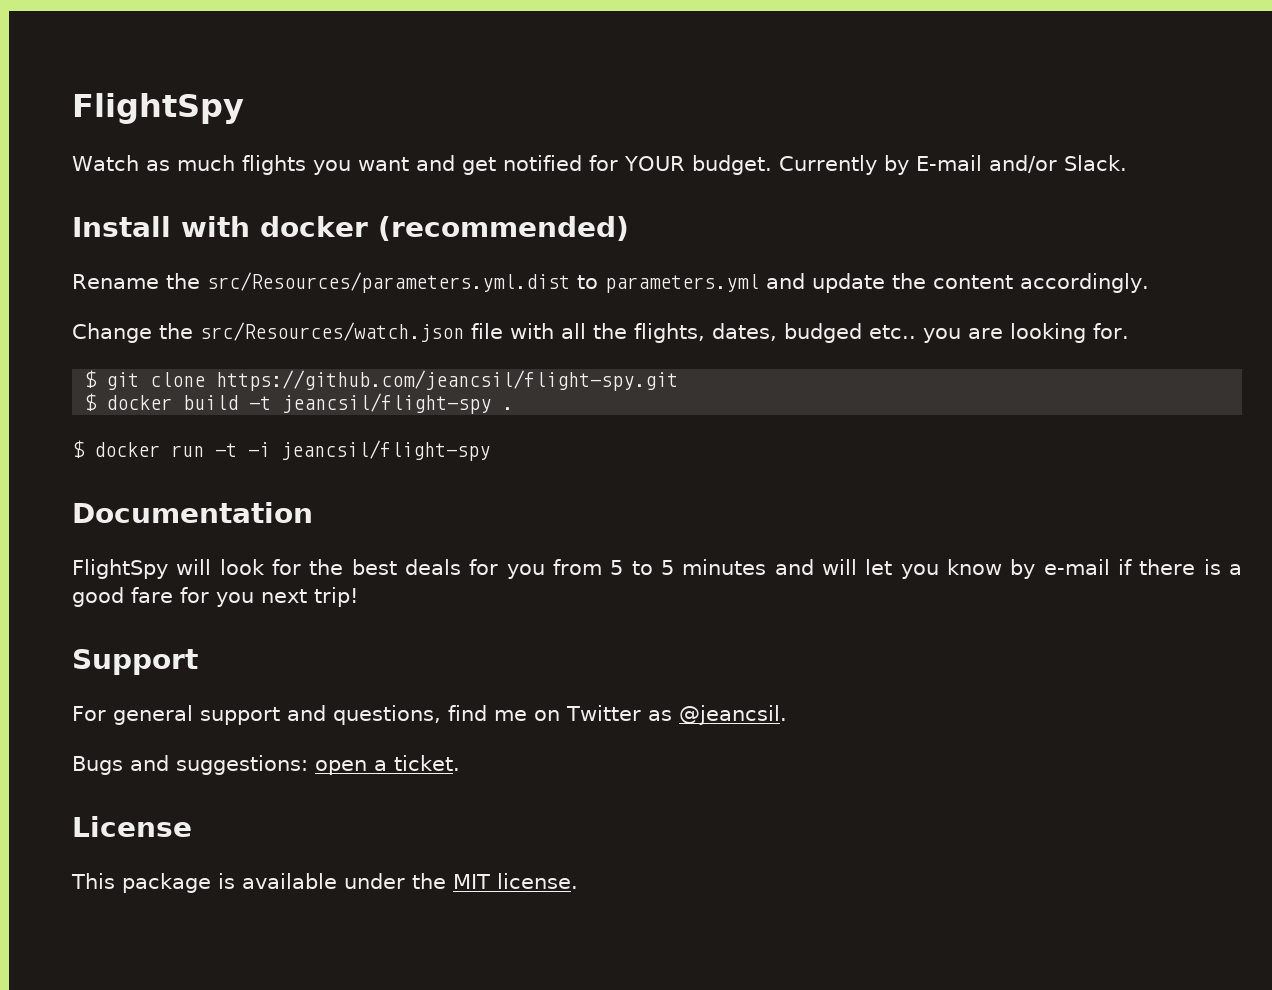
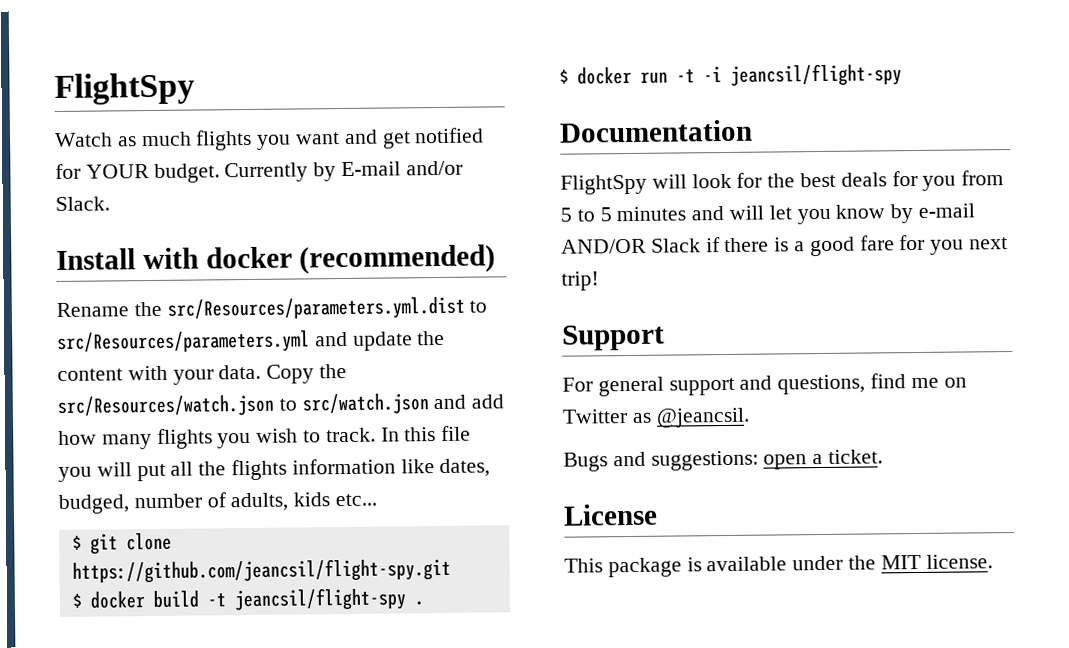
- Rename the src/Resources/parameters.yml.dist to parameters.yml and update the content accordingly.
- Change the src/Resources/watch.json file with all the flights, dates, budged etc.. you are looking for.
+ Rename the src/Resources/parameters.yml.dist to src/Resources/parameters.yml and update the content with your data. Copy the src/Resources/watch.json to src/watch.json and add how many flights you wish to track. In this file you will put all the flights information like dates, budged, number of adults, kids etc...
- FlightSpy will look for the best deals for you from 5 to 5 minutes and will let you know by e-mail if there is a good fare for you next trip!
+ FlightSpy will look for the best deals for you from 5 to 5 minutes and will let you know by e-mail AND/OR Slack if there is a good fare for you next trip!

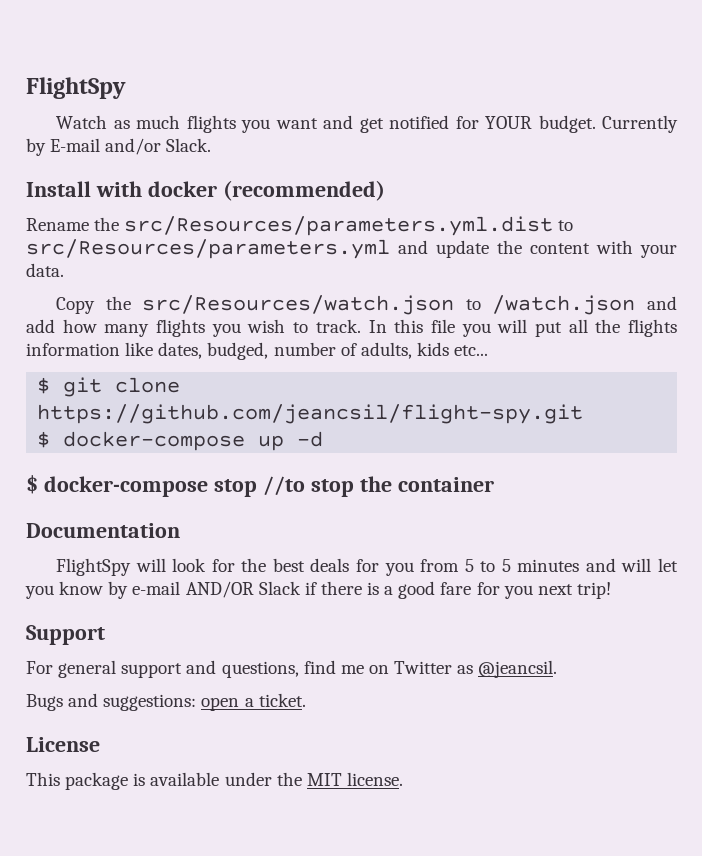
- Rename the src/Resources/parameters.yml.dist to src/Resources/parameters.yml and update the content with your data. Copy the src/Resources/watch.json to src/watch.json and add how many flights you wish to track.
+ Rename the src/Resources/parameters.yml.dist to src/Resources/parameters.yml and update the content with your data.
+ Copy the src/Resources/watch.json to /watch.json and add how many flights you wish to track.
- $ docker build -t jeancsil/flight-spy .
- $ docker run -t -i jeancsil/flight-spy
+ $ docker-compose up -d
+ $ docker-compose stop //to stop the container

